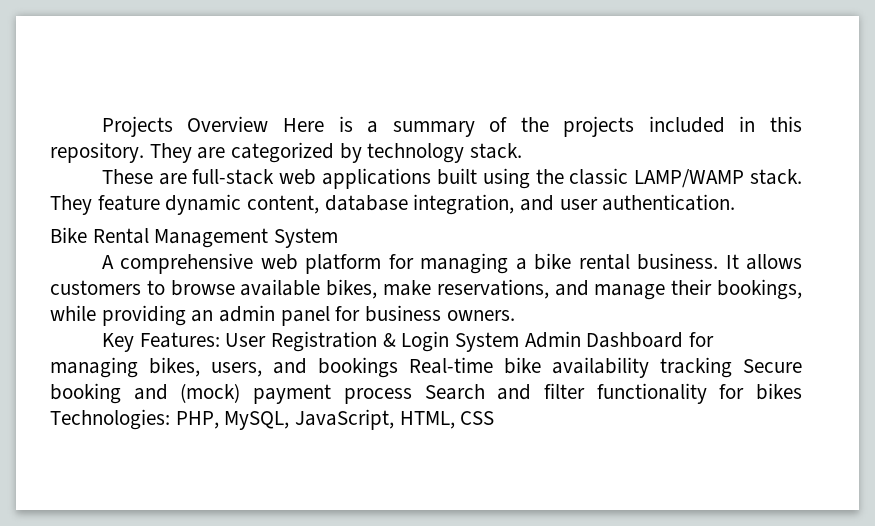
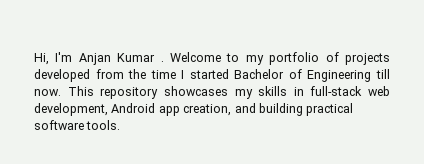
- Projects Overview Here is a summary of the projects included in this repository. They are categorized by technology stack.
- These are full-stack web applications built using the classic LAMP/WAMP stack. They feature dynamic content, database integration, and user authentication.
- Bike Rental Management System
- A comprehensive web platform for managing a bike rental business. It allows customers to browse available bikes, make reservations, and manage their bookings, while providing an admin panel for business owners.
- Key Features: User Registration & Login System Admin Dashboard for managing bikes, users, and bookings Real-time bike availability tracking Secure booking and (mock) payment process Search and filter functionality for bikes Technologies: PHP, MySQL, JavaScript, HTML, CSS
+ Hi, I'm Anjan Kumar . Welcome to my portfolio of projects developed from the time I started Bachelor of Engineering till now. This repository showcases my skills in full-stack web development, Android app creation, and building practical software tools.

